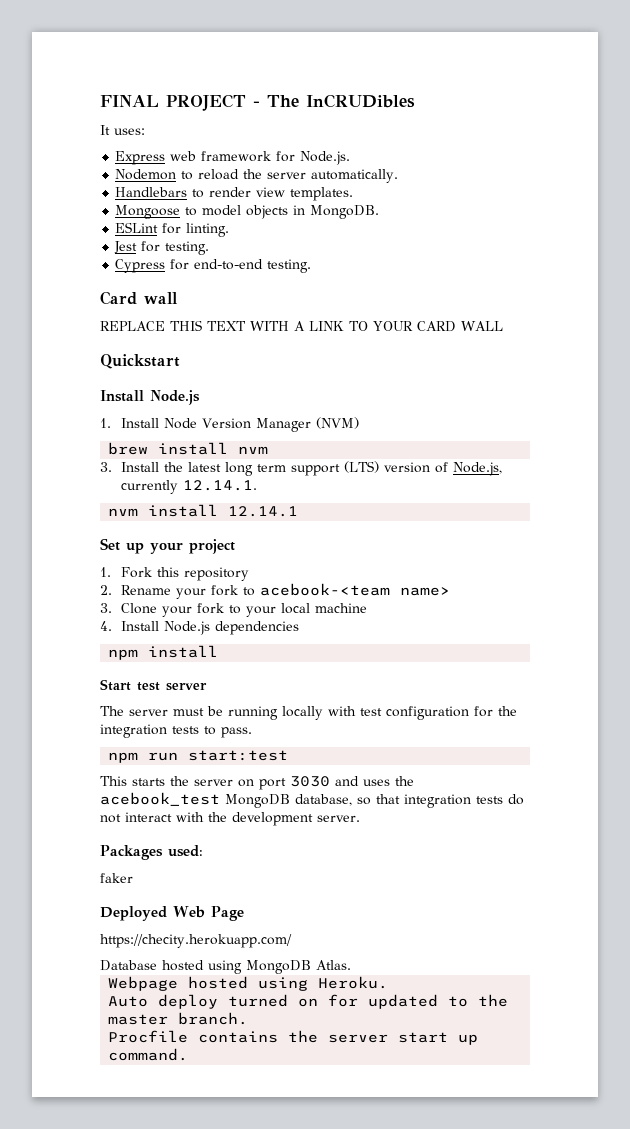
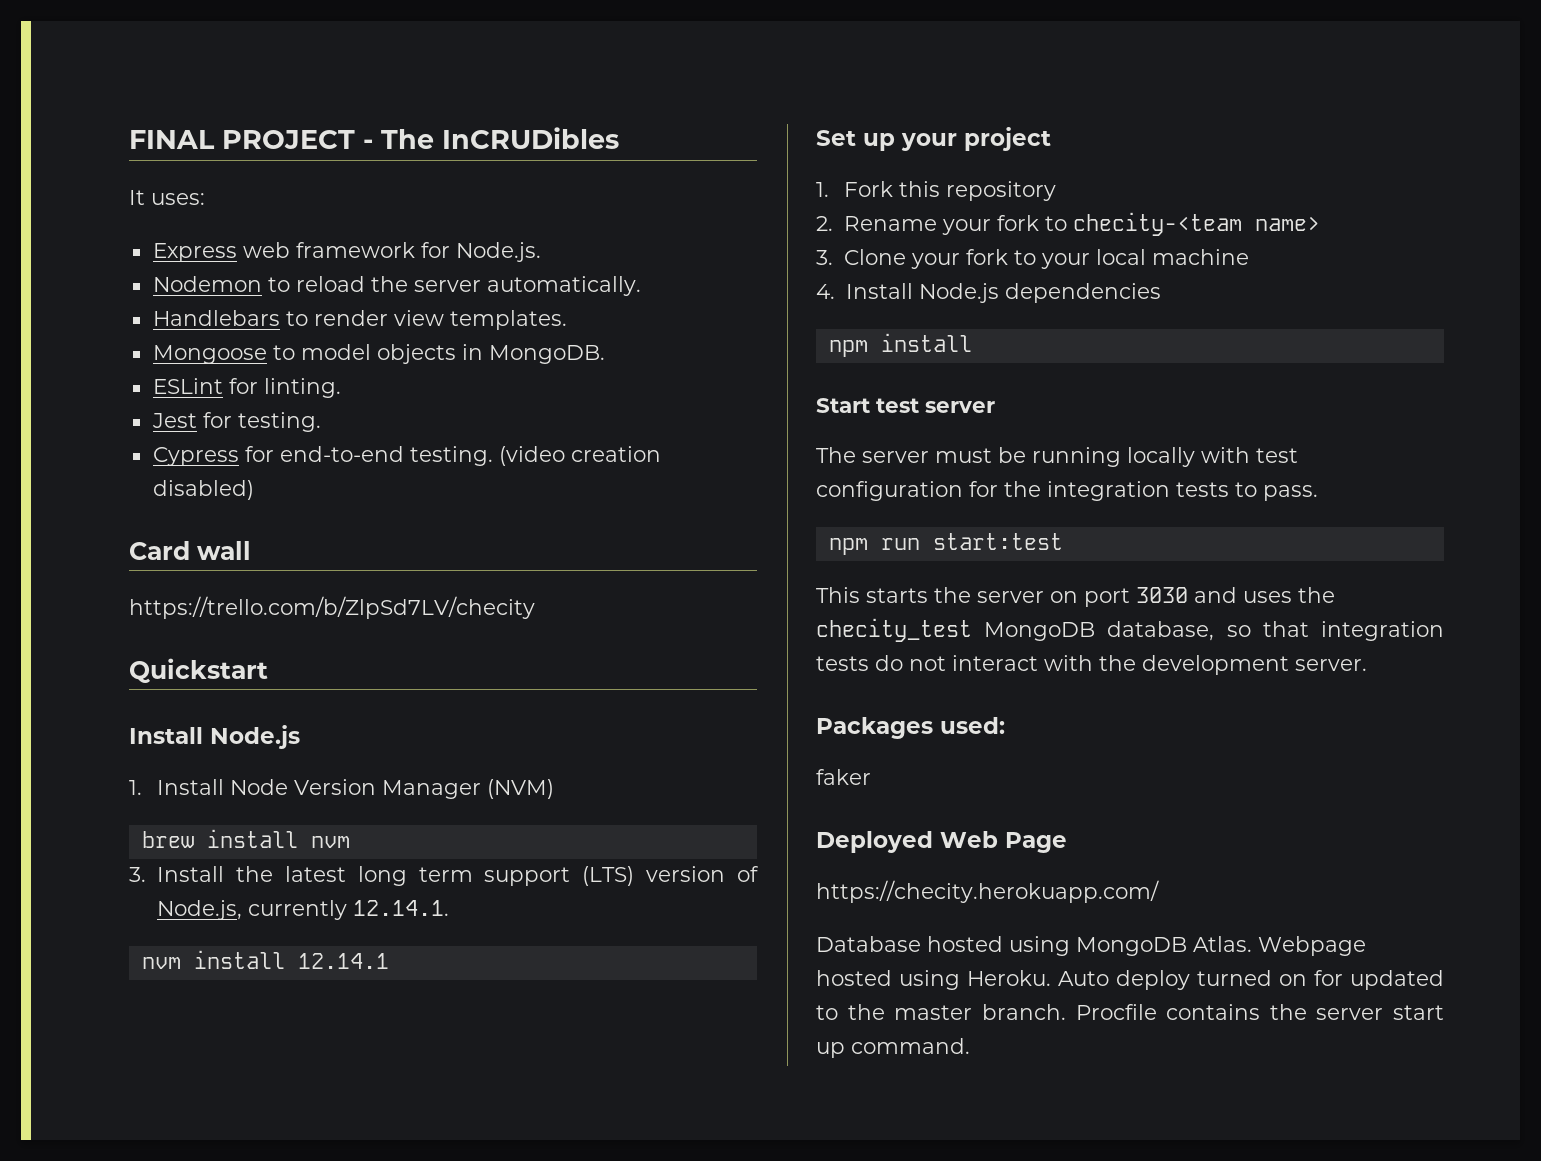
+ (video creation disabled)
- REPLACE THIS TEXT WITH A LINK TO YOUR CARD WALL
+ https://trello.com/b/ZlpSd7LV/checity
- 2. Rename your fork to acebook-<team name>
+ 2. Rename your fork to checity-<team name>
- This starts the server on port 3030 and uses the acebook_test MongoDB database, so that integration tests do not interact with the development server.
+ This starts the server on port 3030 and uses the checity_test MongoDB database, so that integration tests do not interact with the development server.
- Database hosted using MongoDB Atlas.
- Webpage hosted using Heroku.
- Auto deploy turned on for updated to the master branch.
- Procfile contains the server start up command.
+ Database hosted using MongoDB Atlas. Webpage hosted using Heroku. Auto deploy turned on for updated to the master branch. Procfile contains the server start up command.

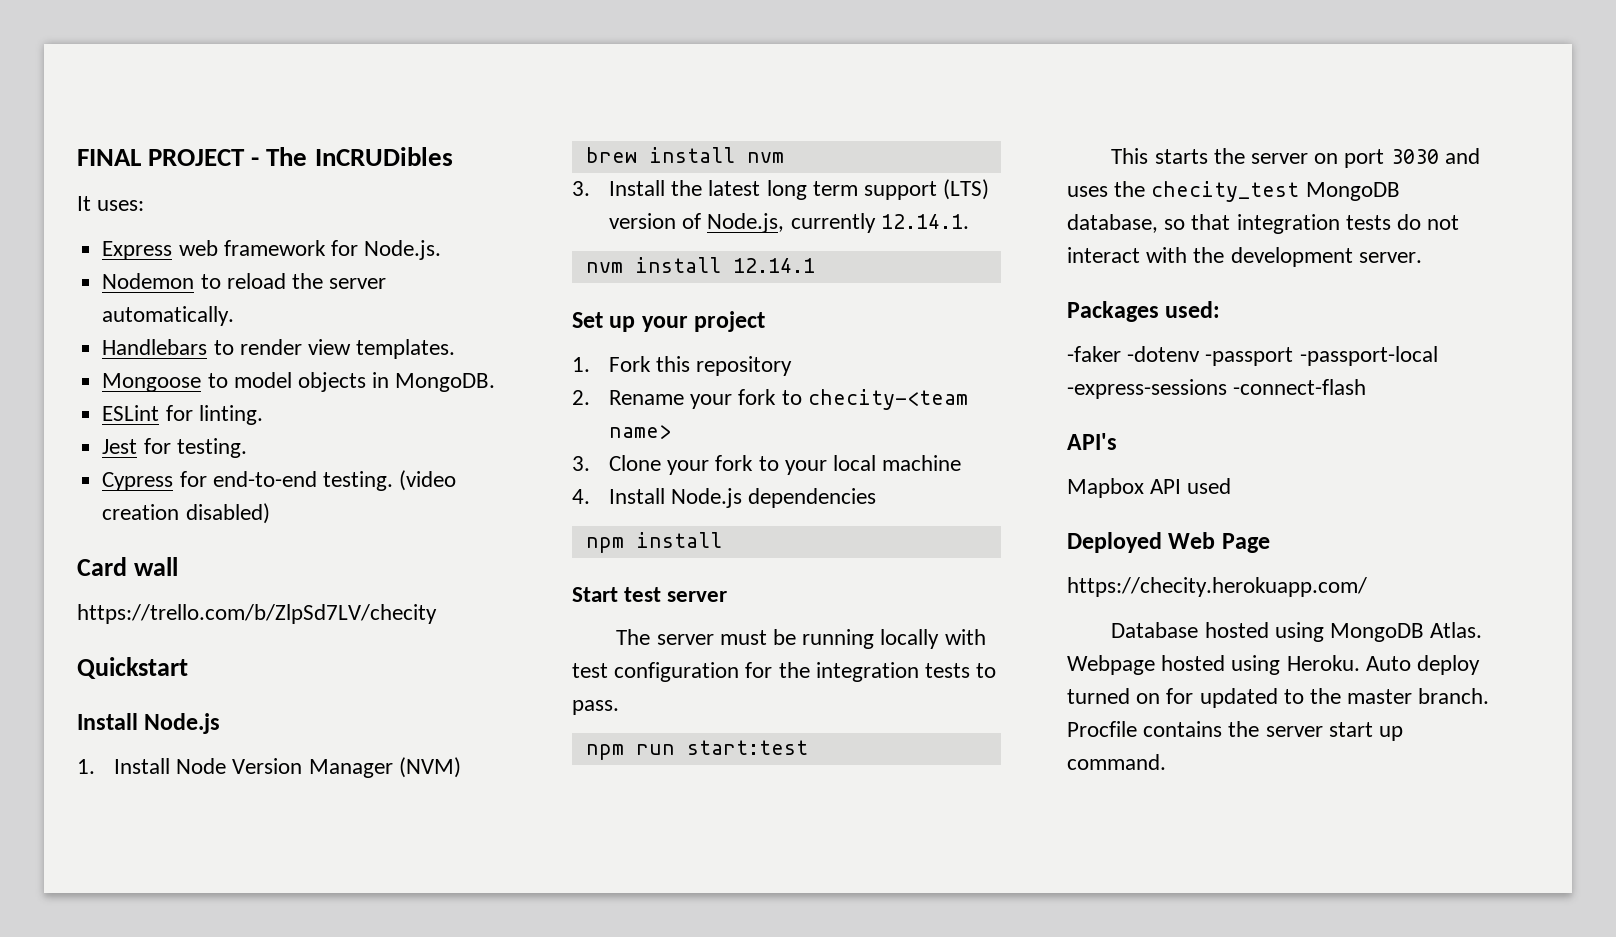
- faker
+ -faker -dotenv -passport -passport-local -express-sessions -connect-flash
+ API's
+ Mapbox API used

